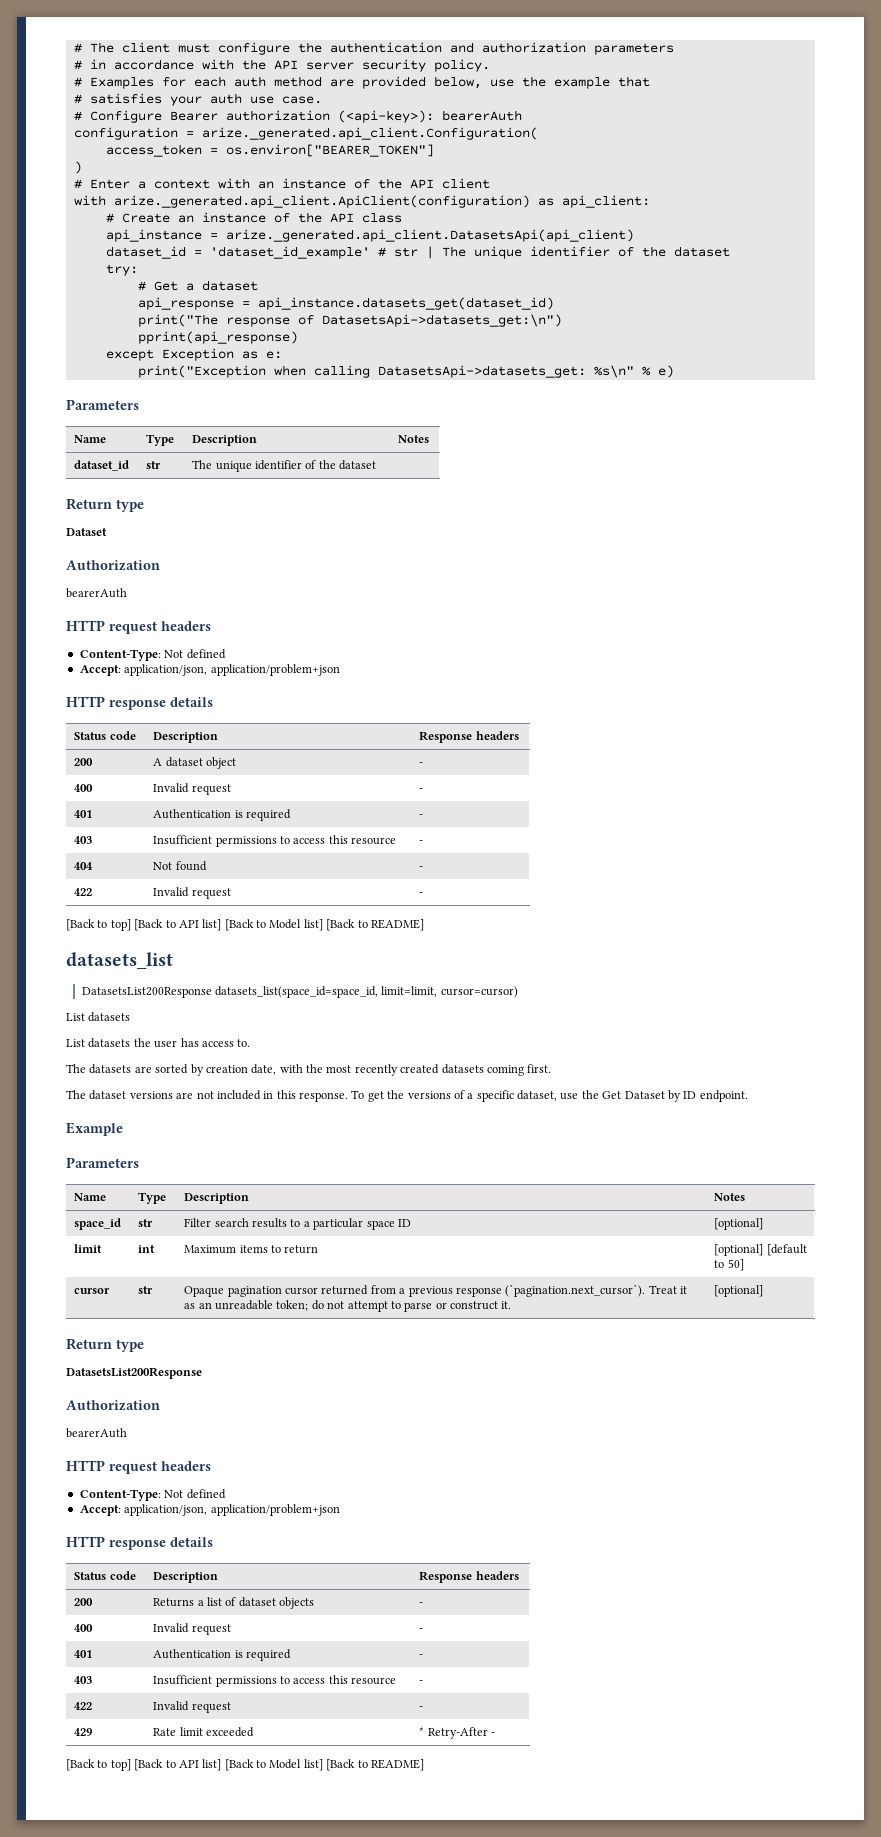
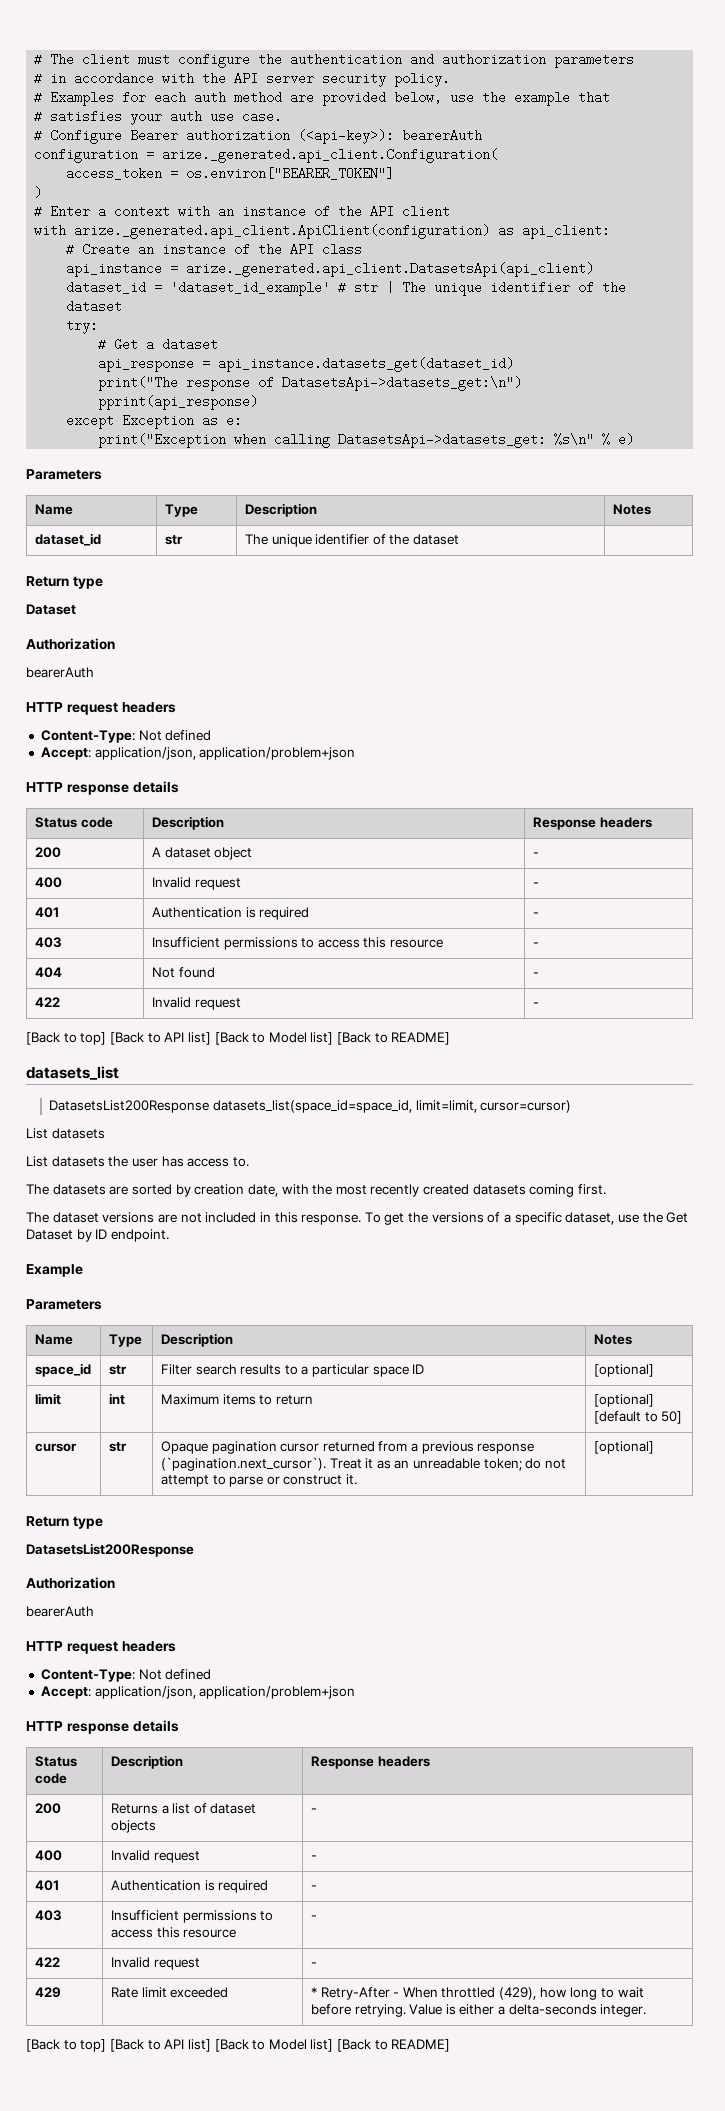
- 429 | Rate limit exceeded | * Retry-After -
+ 429 | Rate limit exceeded | * Retry-After - When throttled (429), how long to wait before retrying. Value is either a delta-seconds integer.

